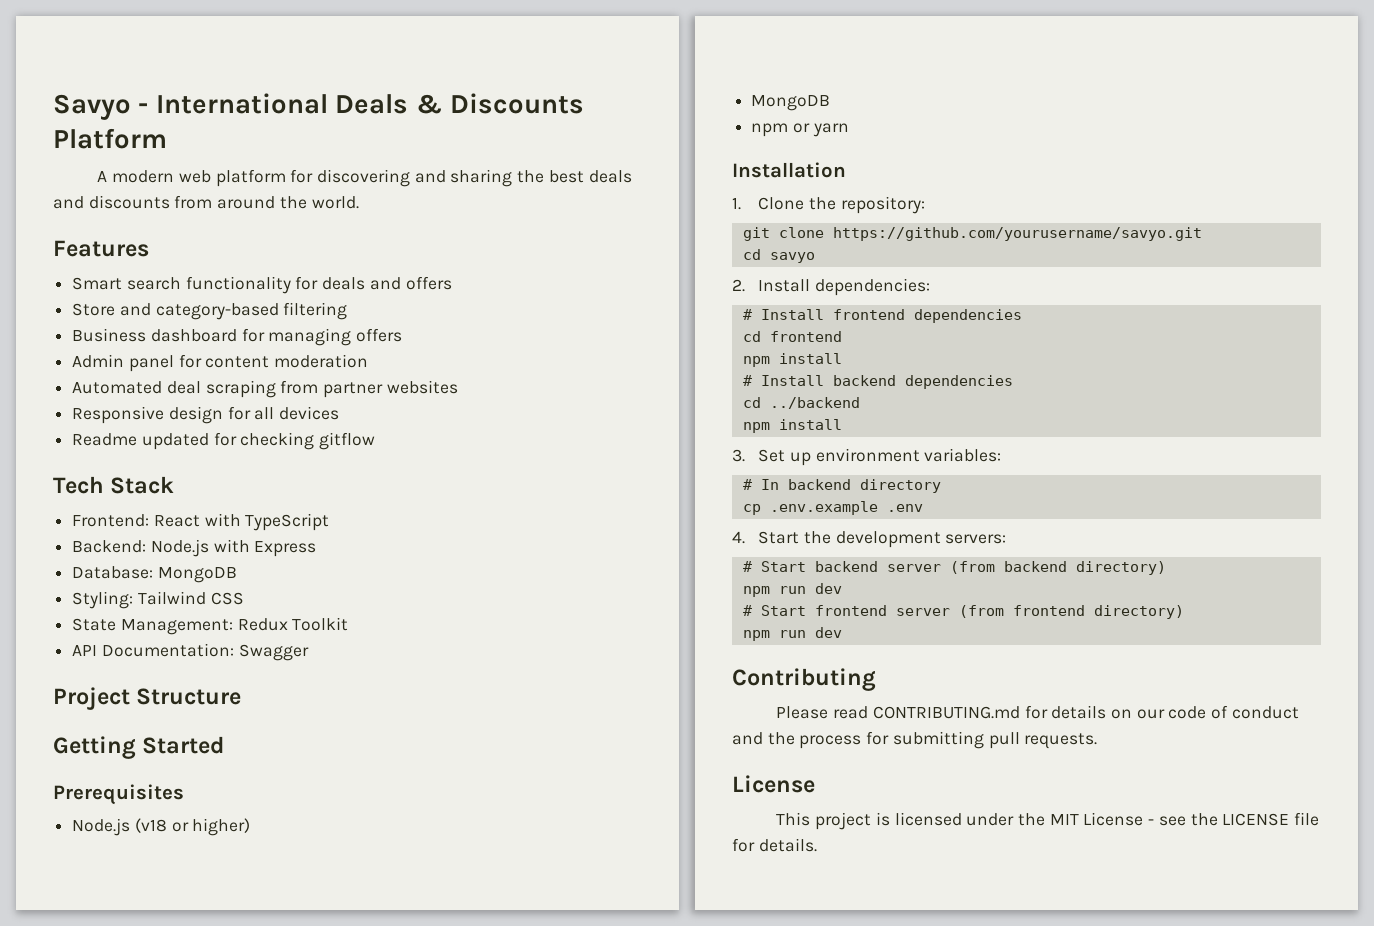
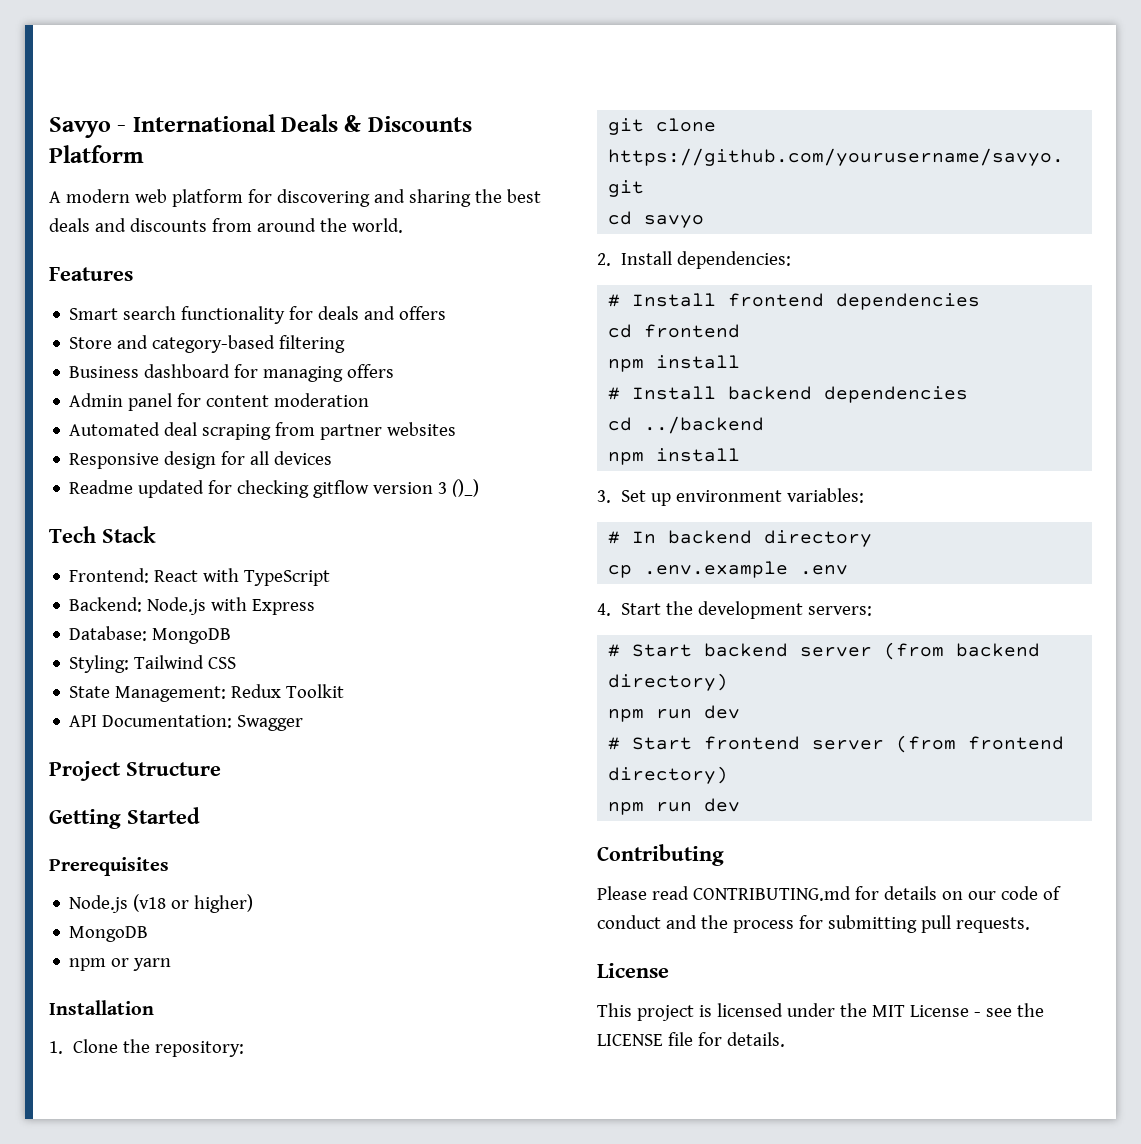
- Readme updated for checking gitflow
+ Readme updated for checking gitflow version 3 ()_)

